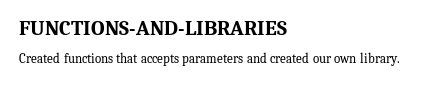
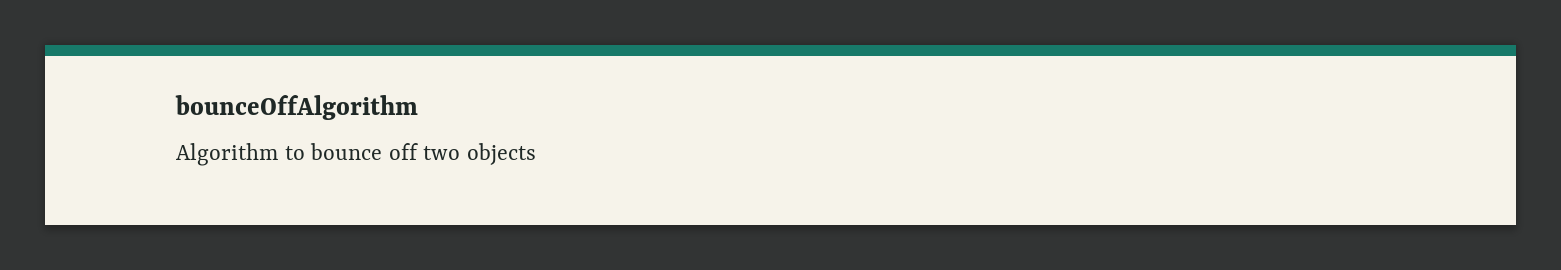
- FUNCTIONS-AND-LIBRARIES
- Created functions that accepts parameters and created our own library.
+ bounceOffAlgorithm
+ Algorithm to bounce off two objects

